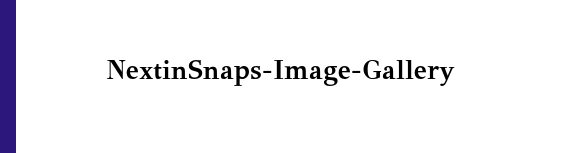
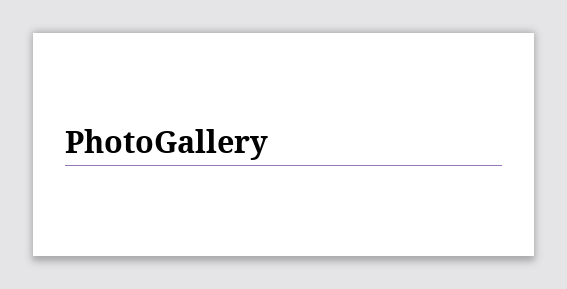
- NextinSnaps-Image-Gallery
+ PhotoGallery

